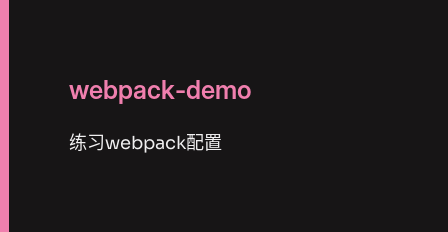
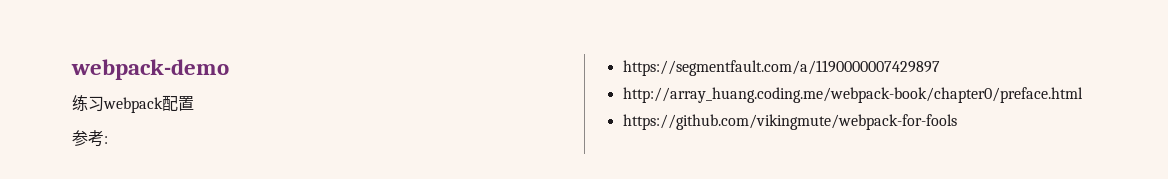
+ 参考:
+ https://segmentfault.com/a/1190000007429897
+ http://array_huang.coding.me/webpack-book/chapter0/preface.html
+ https://github.com/vikingmute/webpack-for-fools

